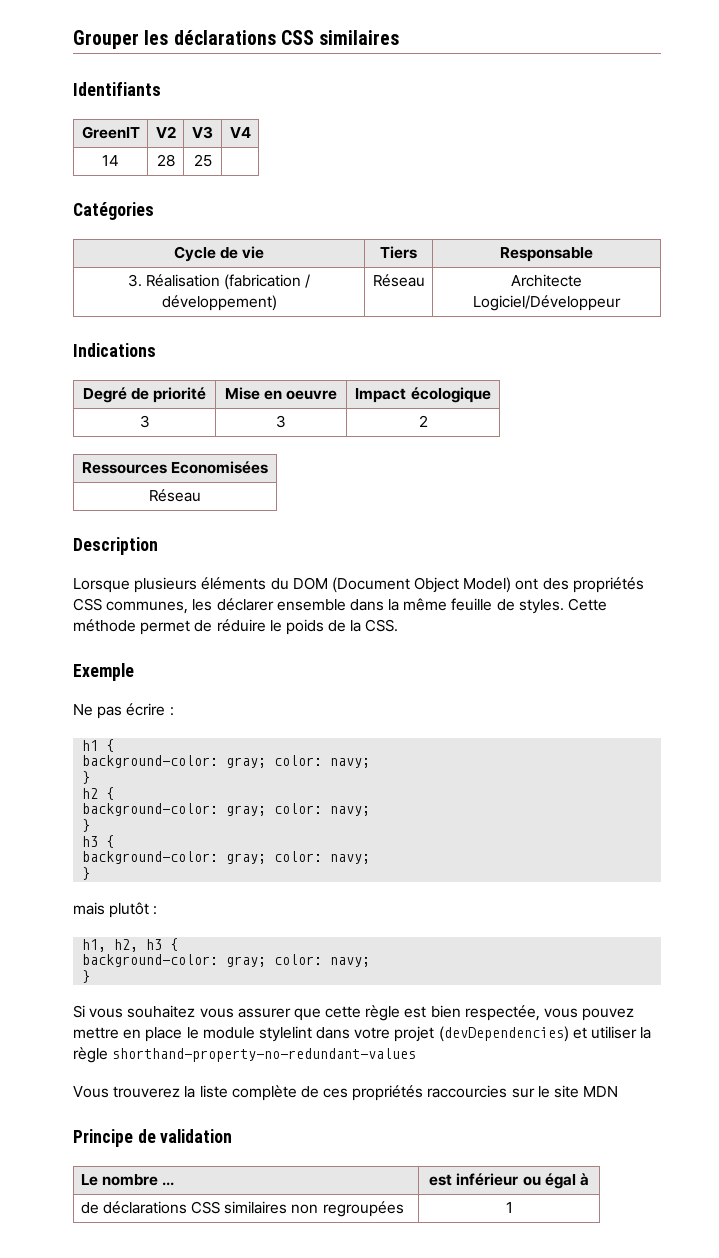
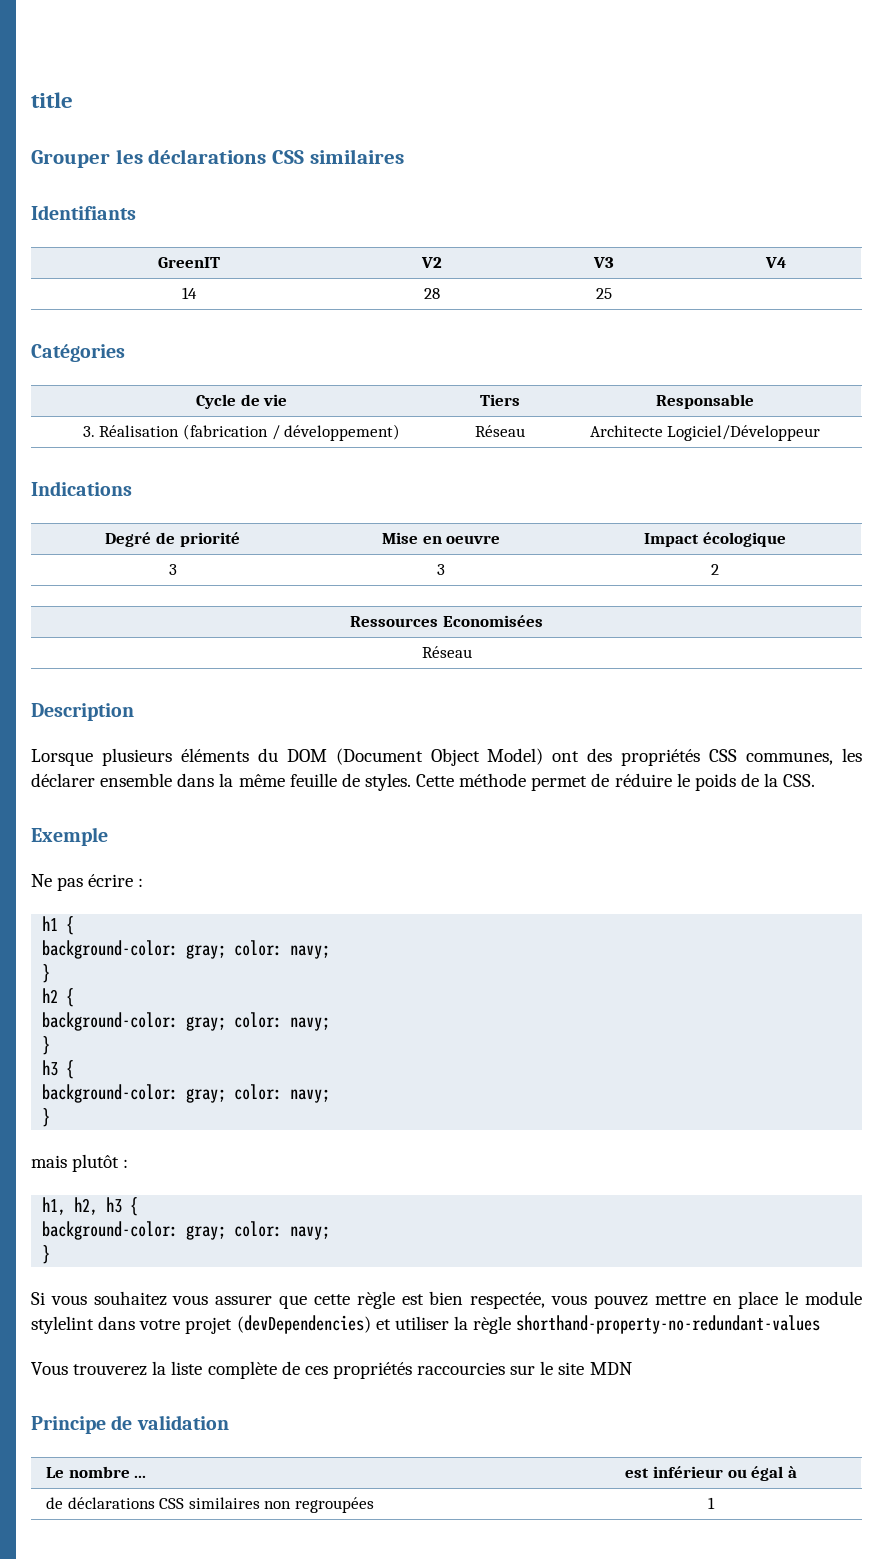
+ title

